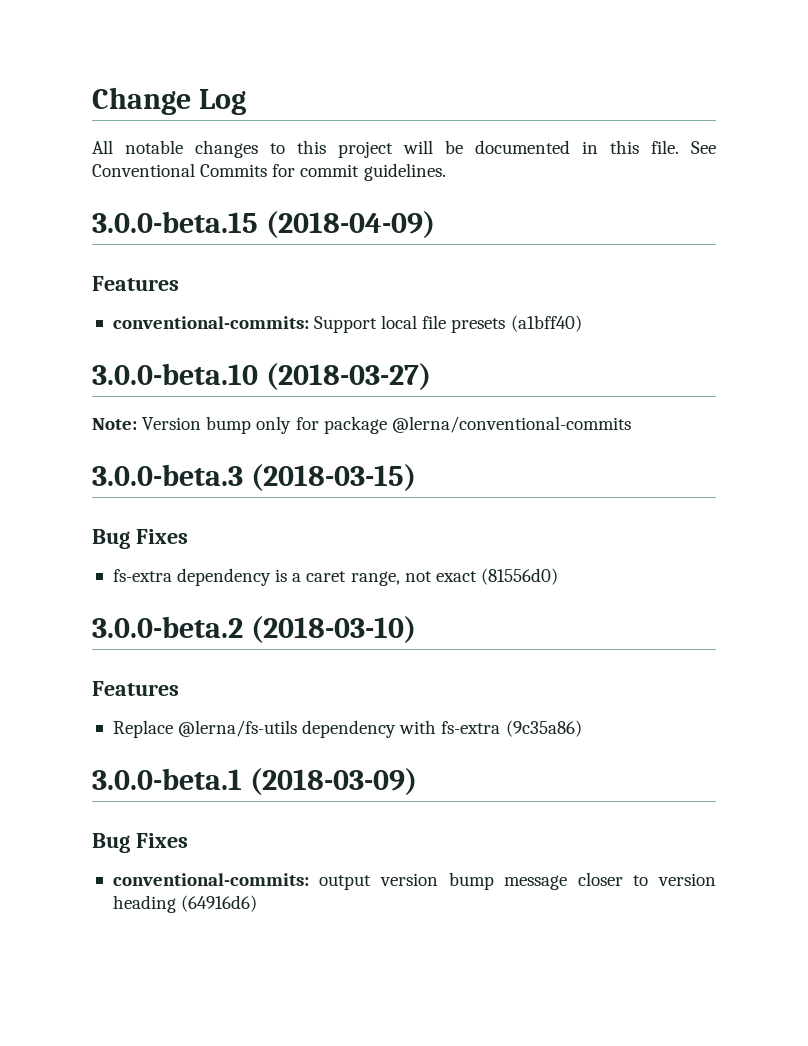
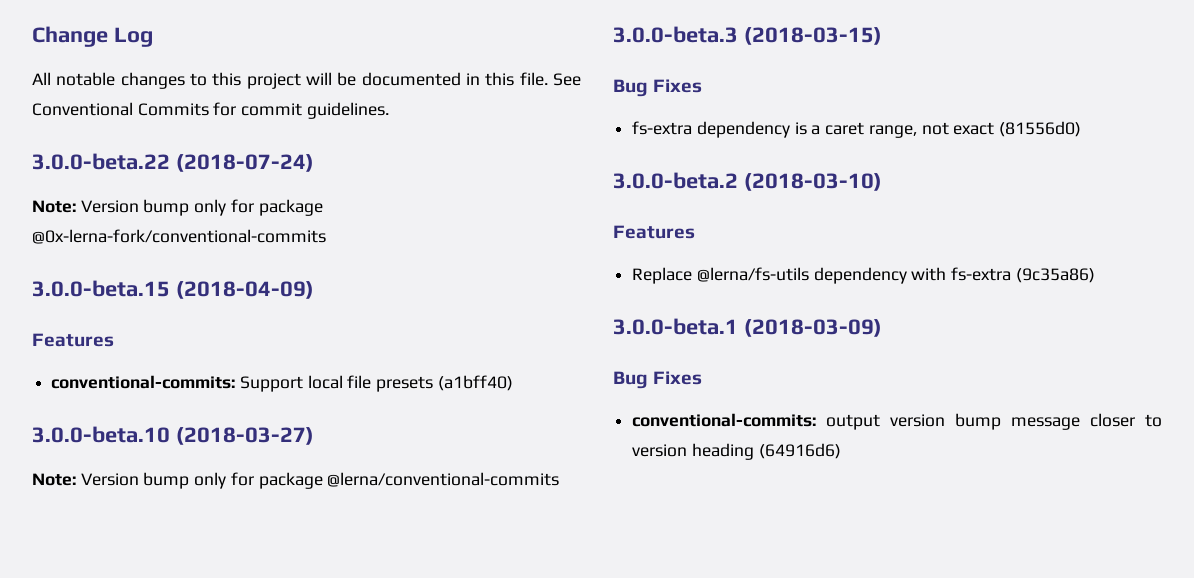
+ 3.0.0-beta.22 (2018-07-24)
+ Note: Version bump only for package @0x-lerna-fork/conventional-commits

